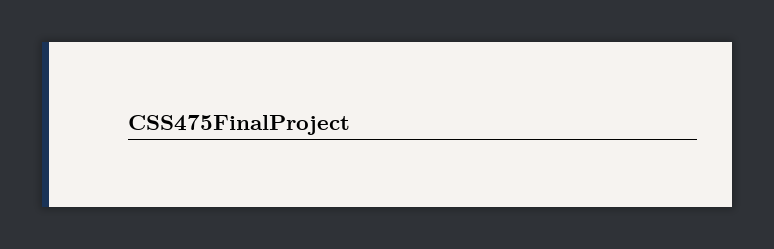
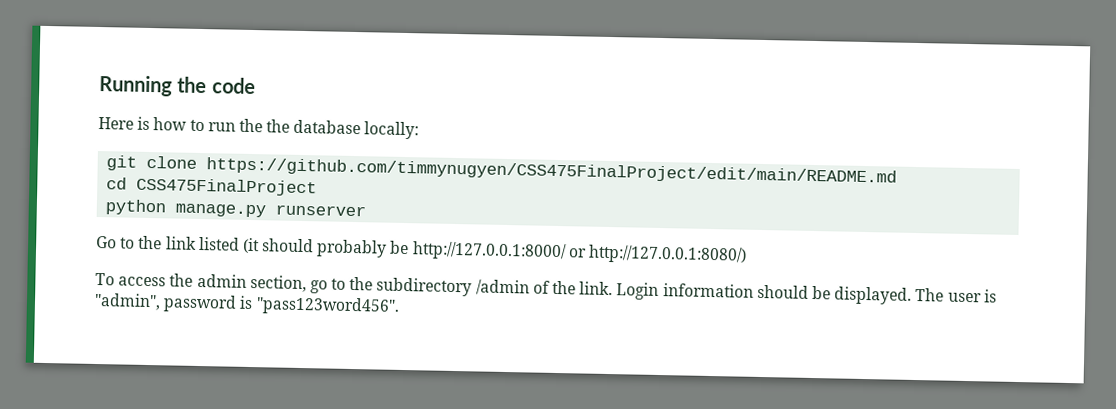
- CSS475FinalProject
+ Running the code
+ Here is how to run the the database locally:
+ git clone https://github.com/timmynugyen/CSS475FinalProject/edit/main/README.md
+ cd CSS475FinalProject
+ python manage.py runserver
+ Go to the link listed (it should probably be http://127.0.0.1:8000/ or http://127.0.0.1:8080/)
+ To access the admin section, go to the subdirectory /admin of the link. Login information should be displayed. The user is "admin", password is "pass123word456".

